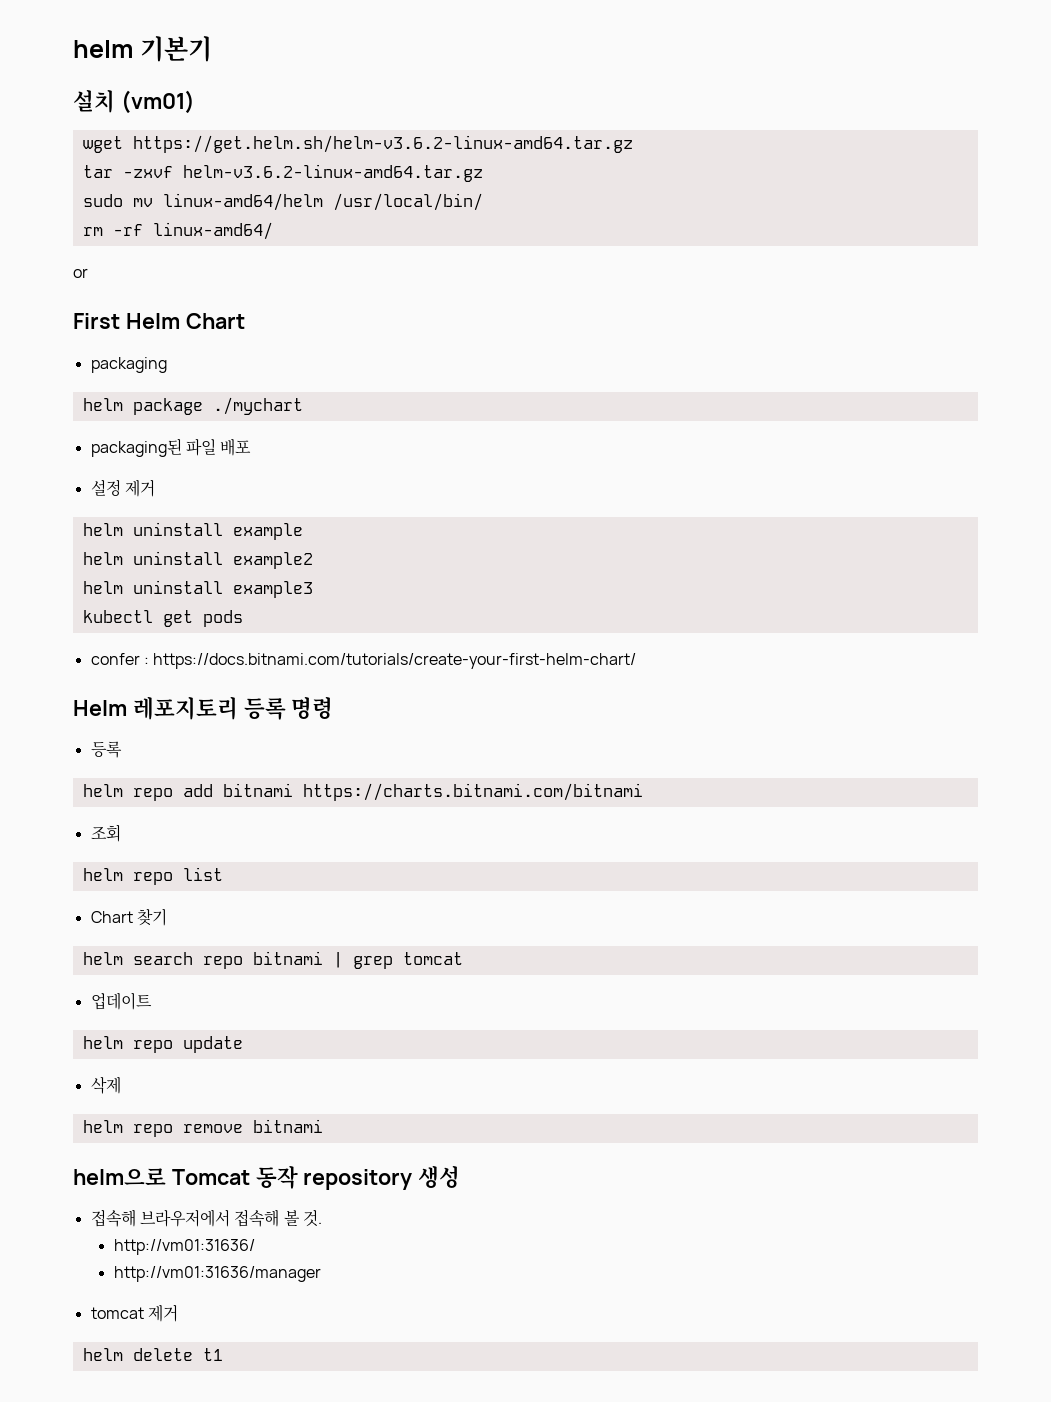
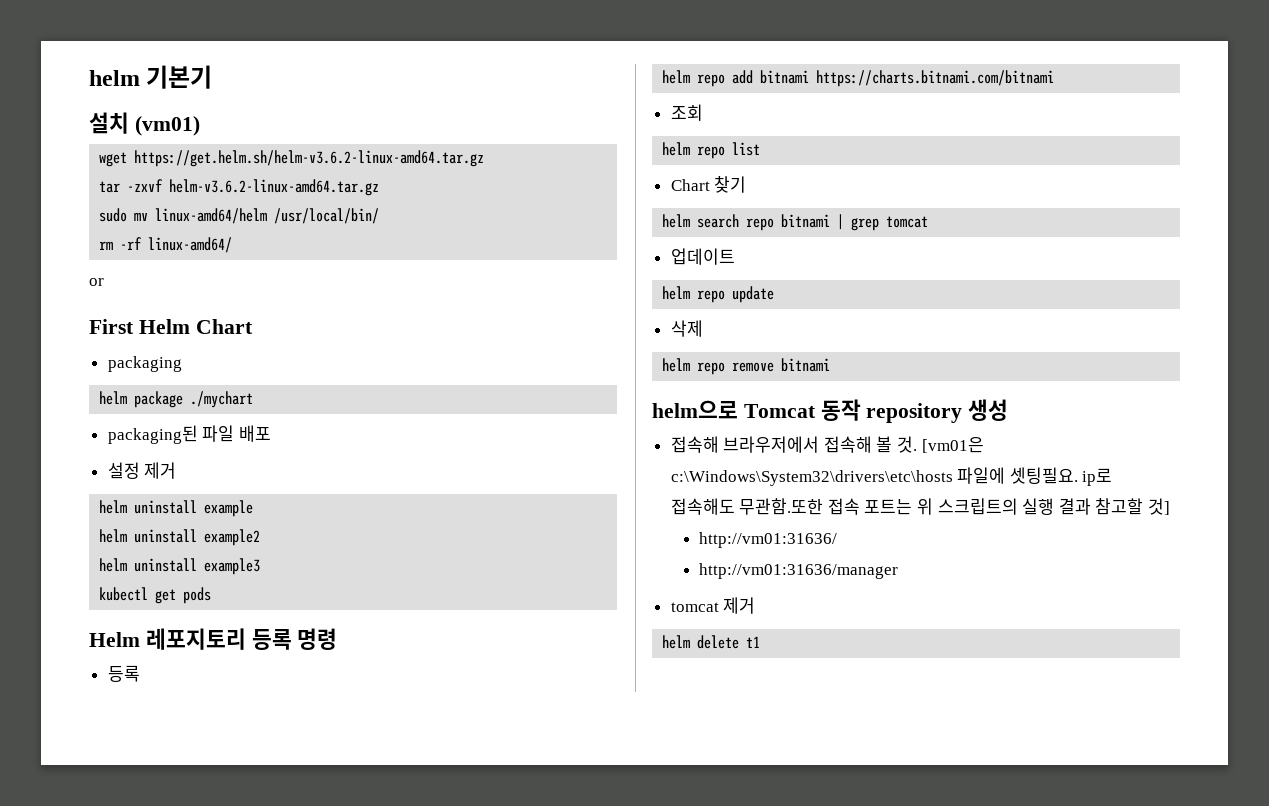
- confer : https://docs.bitnami.com/tutorials/create-your-first-helm-chart/
+ [vm01은 c:\Windows\System32\drivers\etc\hosts 파일에 셋팅필요. ip로 접속해도 무관함.또한 접속 포트는 위 스크립트의 실행 결과 참고할 것]

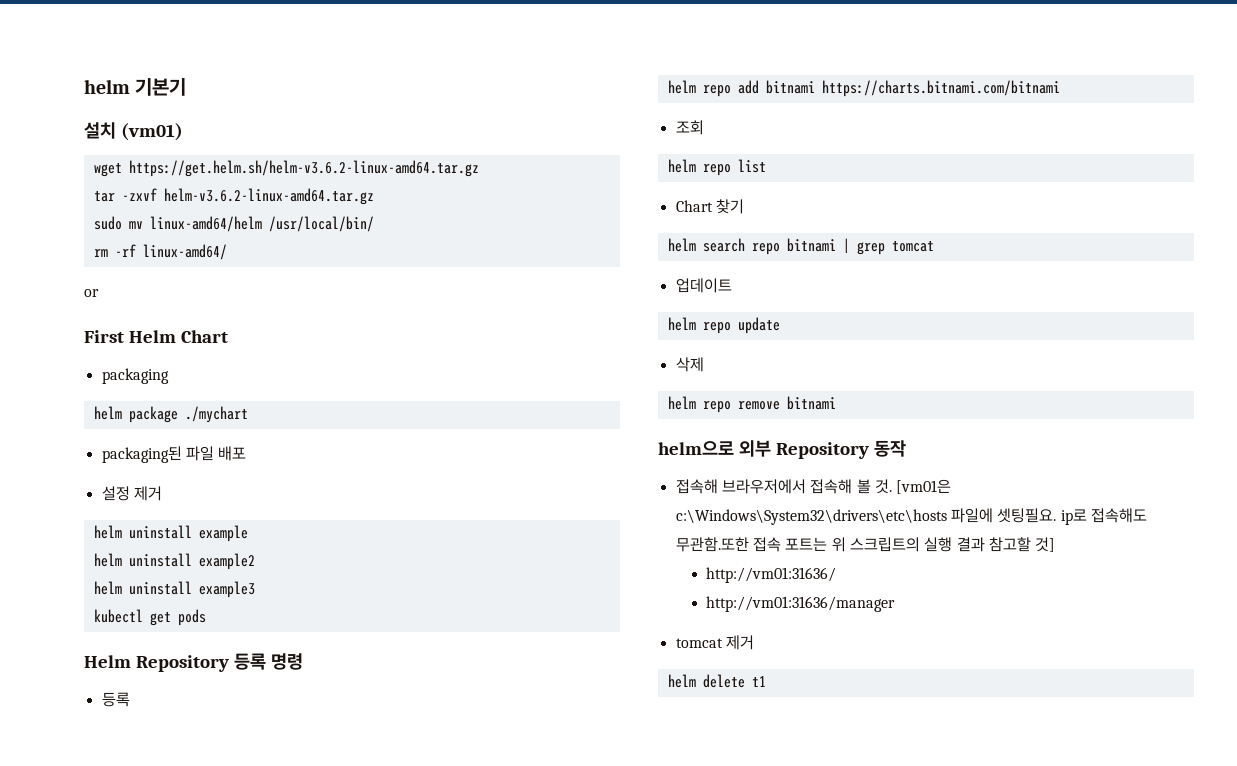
- Helm 레포지토리 등록 명령
+ Helm Repository 등록 명령
- helm으로 Tomcat 동작 repository 생성
+ helm으로 외부 Repository 동작

